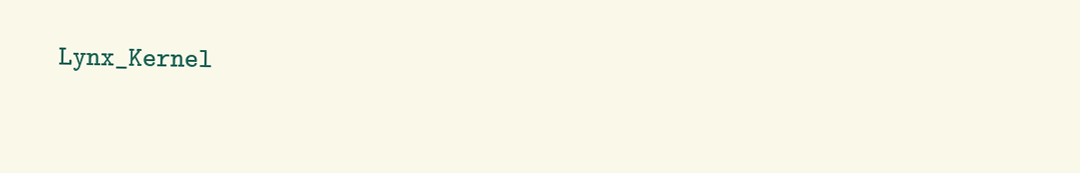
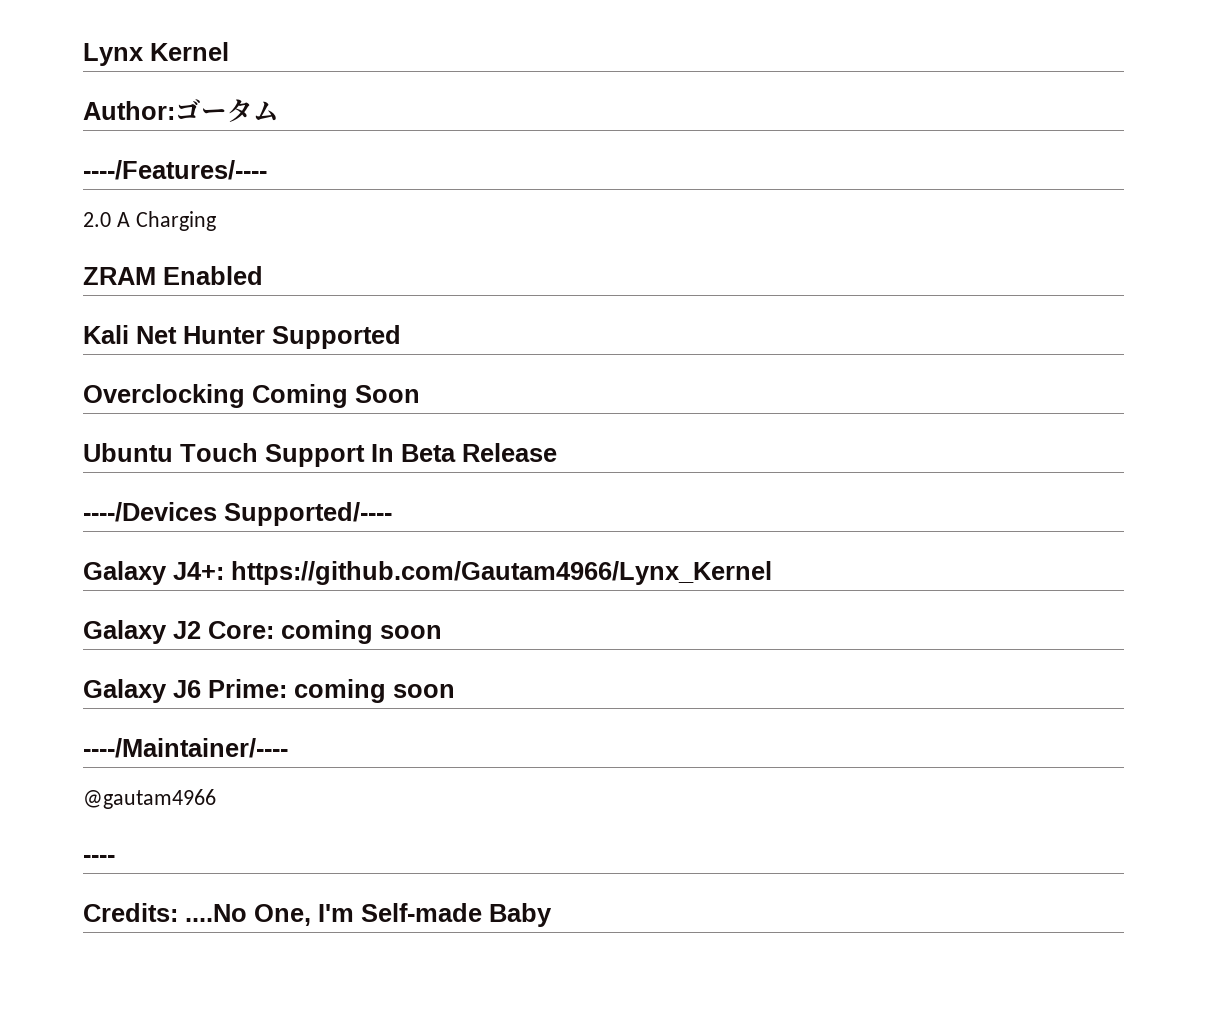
- Lynx_Kernel
+ Lynx Kernel
+ Author:ゴータム
+ ----/Features/----
+ 2.0 A Charging
+ ZRAM Enabled
+ Kali Net Hunter Supported
+ Overclocking Coming Soon
+ Ubuntu Touch Support In Beta Release
+ ----/Devices Supported/----
+ Galaxy J4+: https://github.com/Gautam4966/Lynx_Kernel
+ Galaxy J2 Core: coming soon
+ Galaxy J6 Prime: coming soon
+ ----/Maintainer/----
+ @gautam4966
+ ----
+ Credits: ....No One, I'm Self-made Baby

